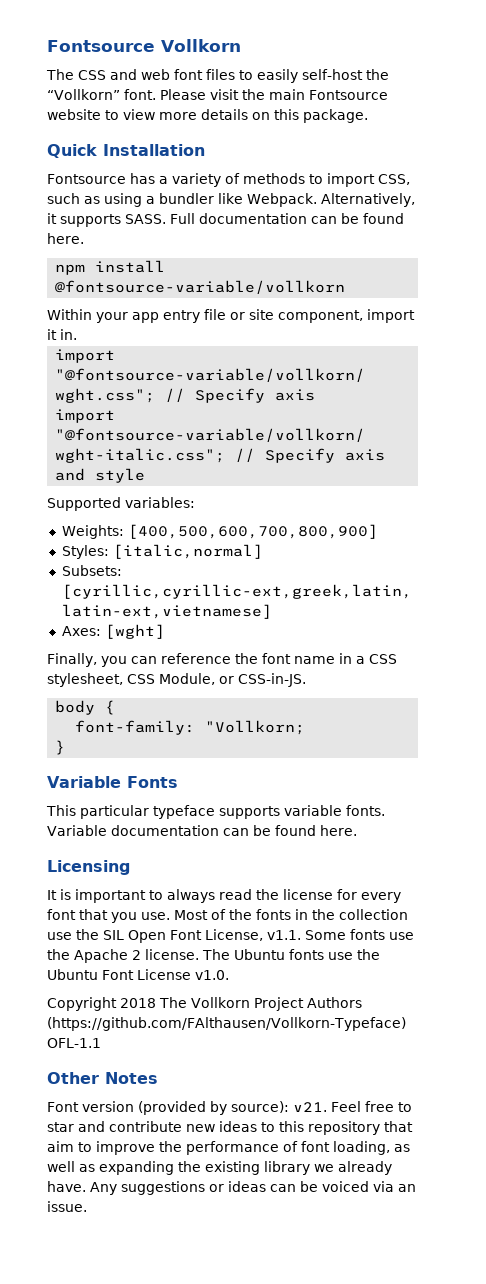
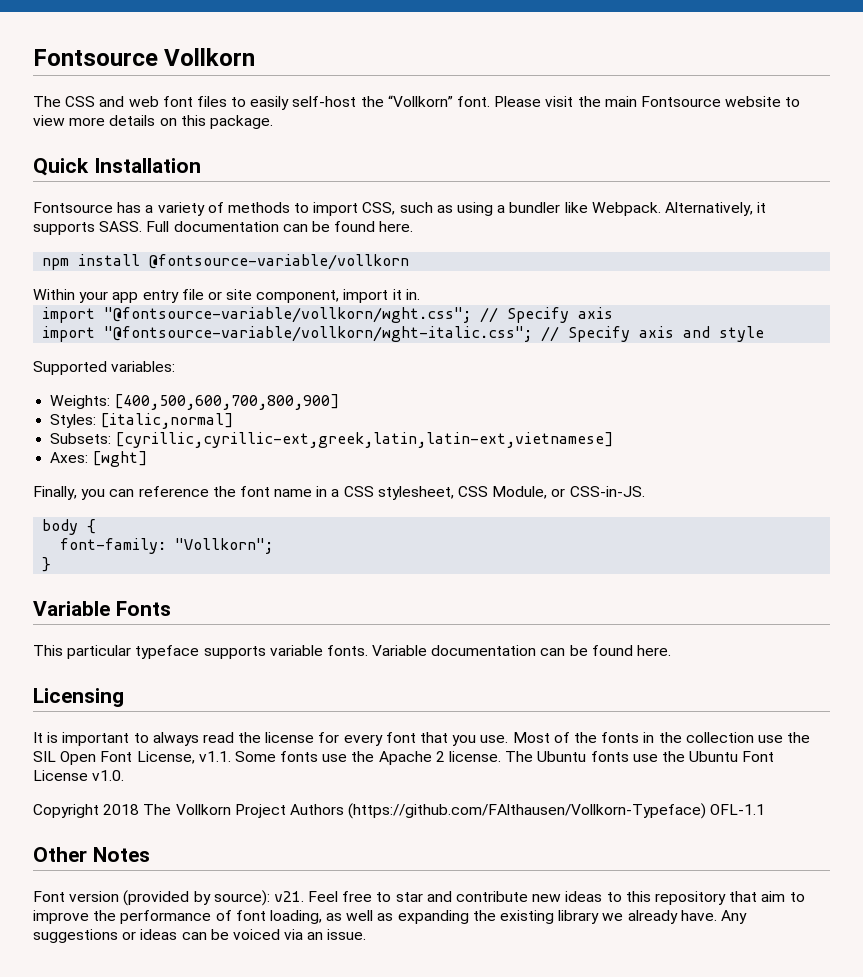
- font-family: "Vollkorn;
+ font-family: "Vollkorn";

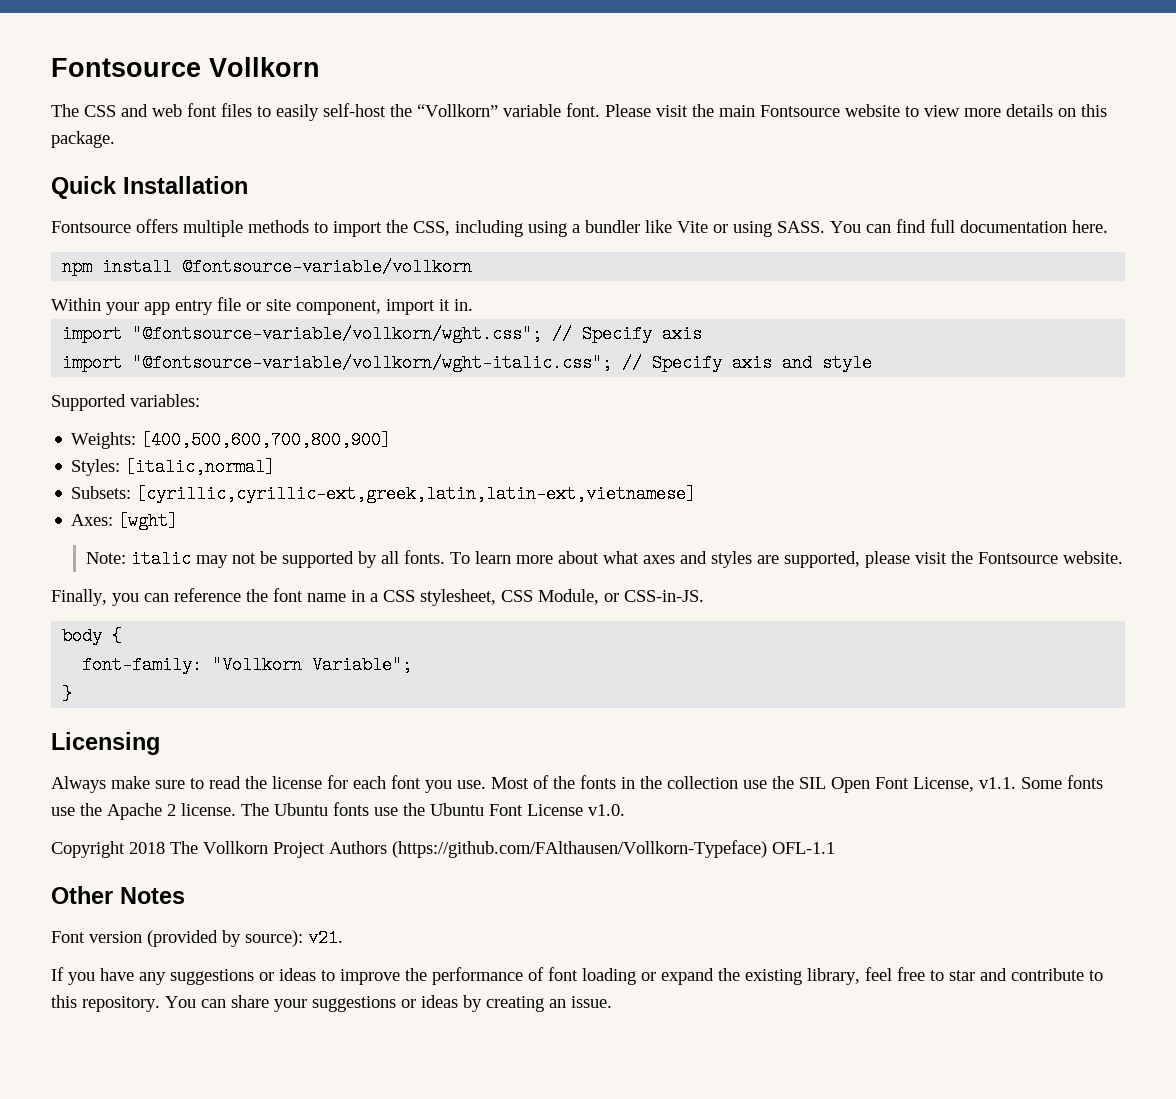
- The CSS and web font files to easily self-host the “Vollkorn” font.
+ The CSS and web font files to easily self-host the “Vollkorn” variable font.
- Fontsource has a variety of methods to import CSS, such as using a bundler like Webpack. Alternatively, it supports SASS. Full documentation can be found here.
+ Fontsource offers multiple methods to import the CSS, including using a bundler like Vite or using SASS. You can find full documentation here.
+ Note: italic may not be supported by all fonts. To learn more about what axes and styles are supported, please visit the Fontsource website.
- font-family: "Vollkorn";
+ font-family: "Vollkorn Variable";
- Variable Fonts
- This particular typeface supports variable fonts. Variable documentation can be found here.
  Licensing
- It is important to always read the license for every font that you use.
+ Always make sure to read the license for each font you use.
- Font version (provided by source): v21. Feel free to star and contribute new ideas to this repository that aim to improve the performance of font loading, as well as expanding the existing library we already have. Any suggestions or ideas can be voiced via an issue.
+ Font version (provided by source): v21.
+ If you have any suggestions or ideas to improve the performance of font loading or expand the existing library, feel free to star and contribute to this repository. You can share your suggestions or ideas by creating an issue.

